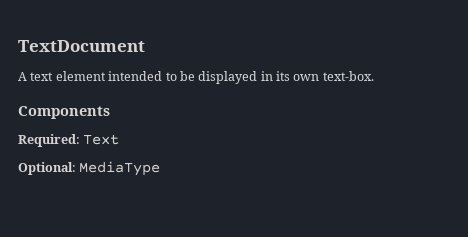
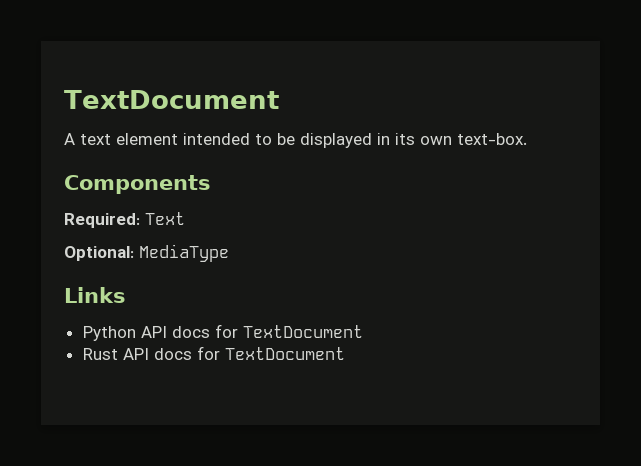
+ Links
+ Python API docs for TextDocument
+ Rust API docs for TextDocument

